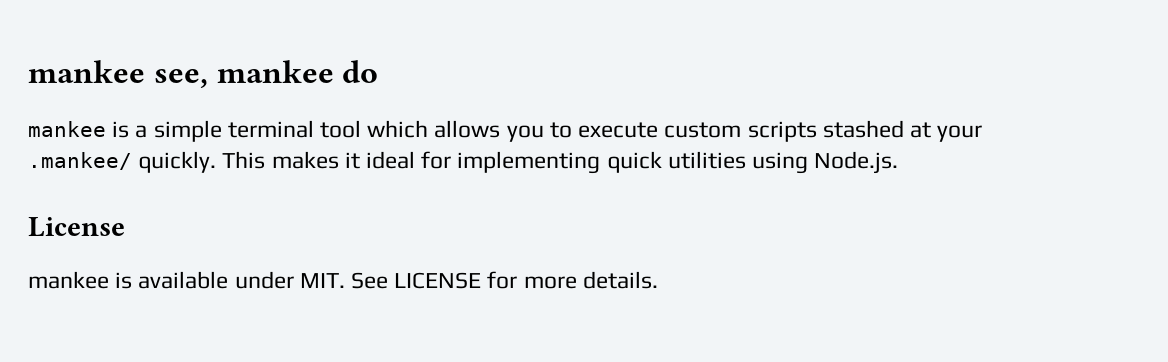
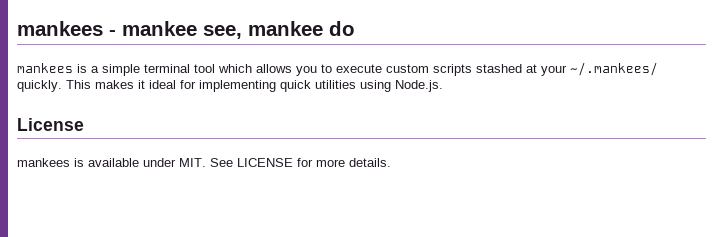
- mankee see, mankee do
+ mankees - mankee see, mankee do
- mankee is a simple terminal tool which allows you to execute custom scripts stashed at your .mankee/ quickly.
+ mankees is a simple terminal tool which allows you to execute custom scripts stashed at your ~/.mankees/ quickly.
- mankee is available under MIT. See LICENSE for more details.
+ mankees is available under MIT. See LICENSE for more details.

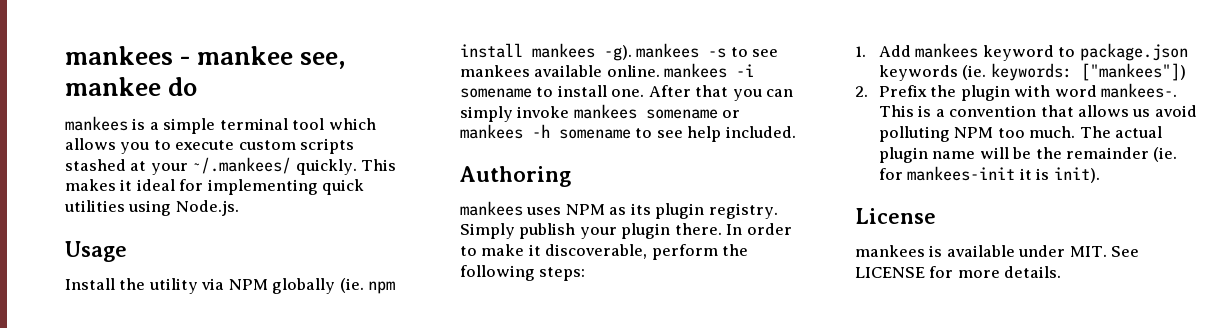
+ Usage
+ Install the utility via NPM globally (ie. npm install mankees -g). mankees -s to see mankees available online. mankees -i somename to install one. After that you can simply invoke mankees somename or mankees -h somename to see help included.
+ Authoring
+ mankees uses NPM as its plugin registry. Simply publish your plugin there. In order to make it discoverable, perform the following steps:
+ 1. Add mankees keyword to package.json keywords (ie. keywords: ["mankees"])
+ 2. Prefix the plugin with word mankees-. This is a convention that allows us avoid polluting NPM too much. The actual plugin name will be the remainder (ie. for mankees-init it is init).

